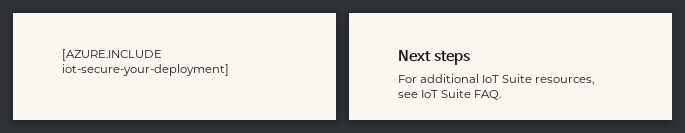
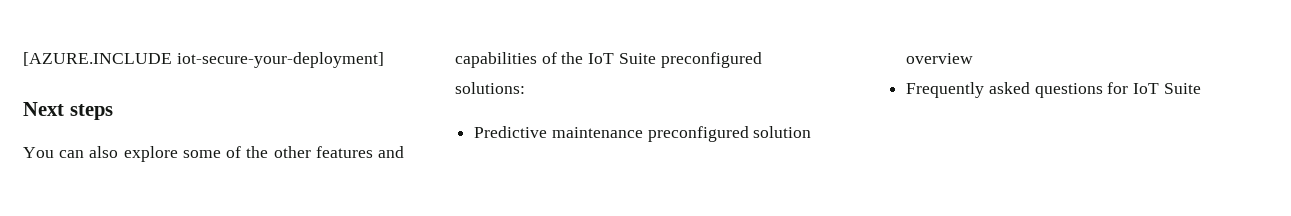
- For additional IoT Suite resources, see IoT Suite FAQ.
+ You can also explore some of the other features and capabilities of the IoT Suite preconfigured solutions:
+ Predictive maintenance preconfigured solution overview
+ Frequently asked questions for IoT Suite

